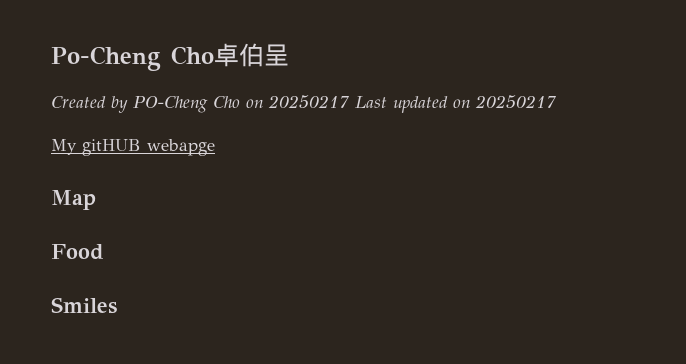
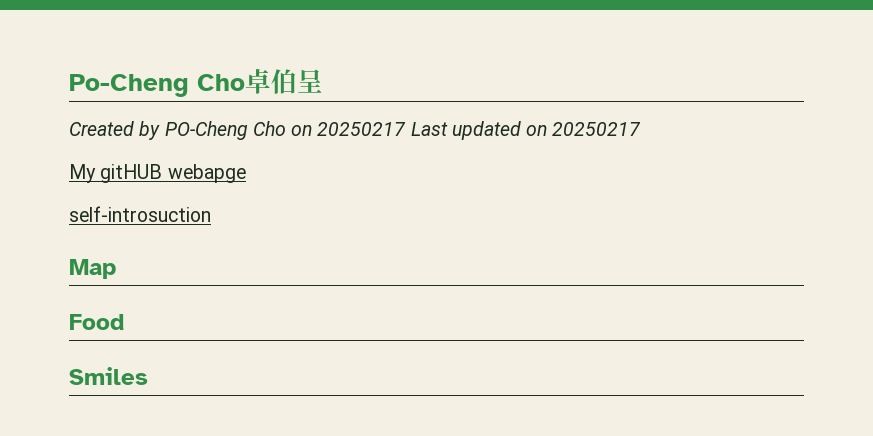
+ self-introsuction

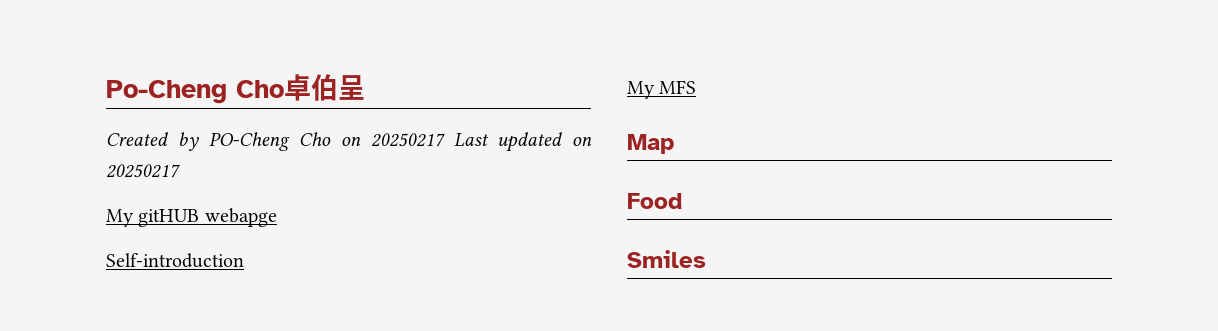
- self-introsuction
+ Self-introduction
+ My MFS

